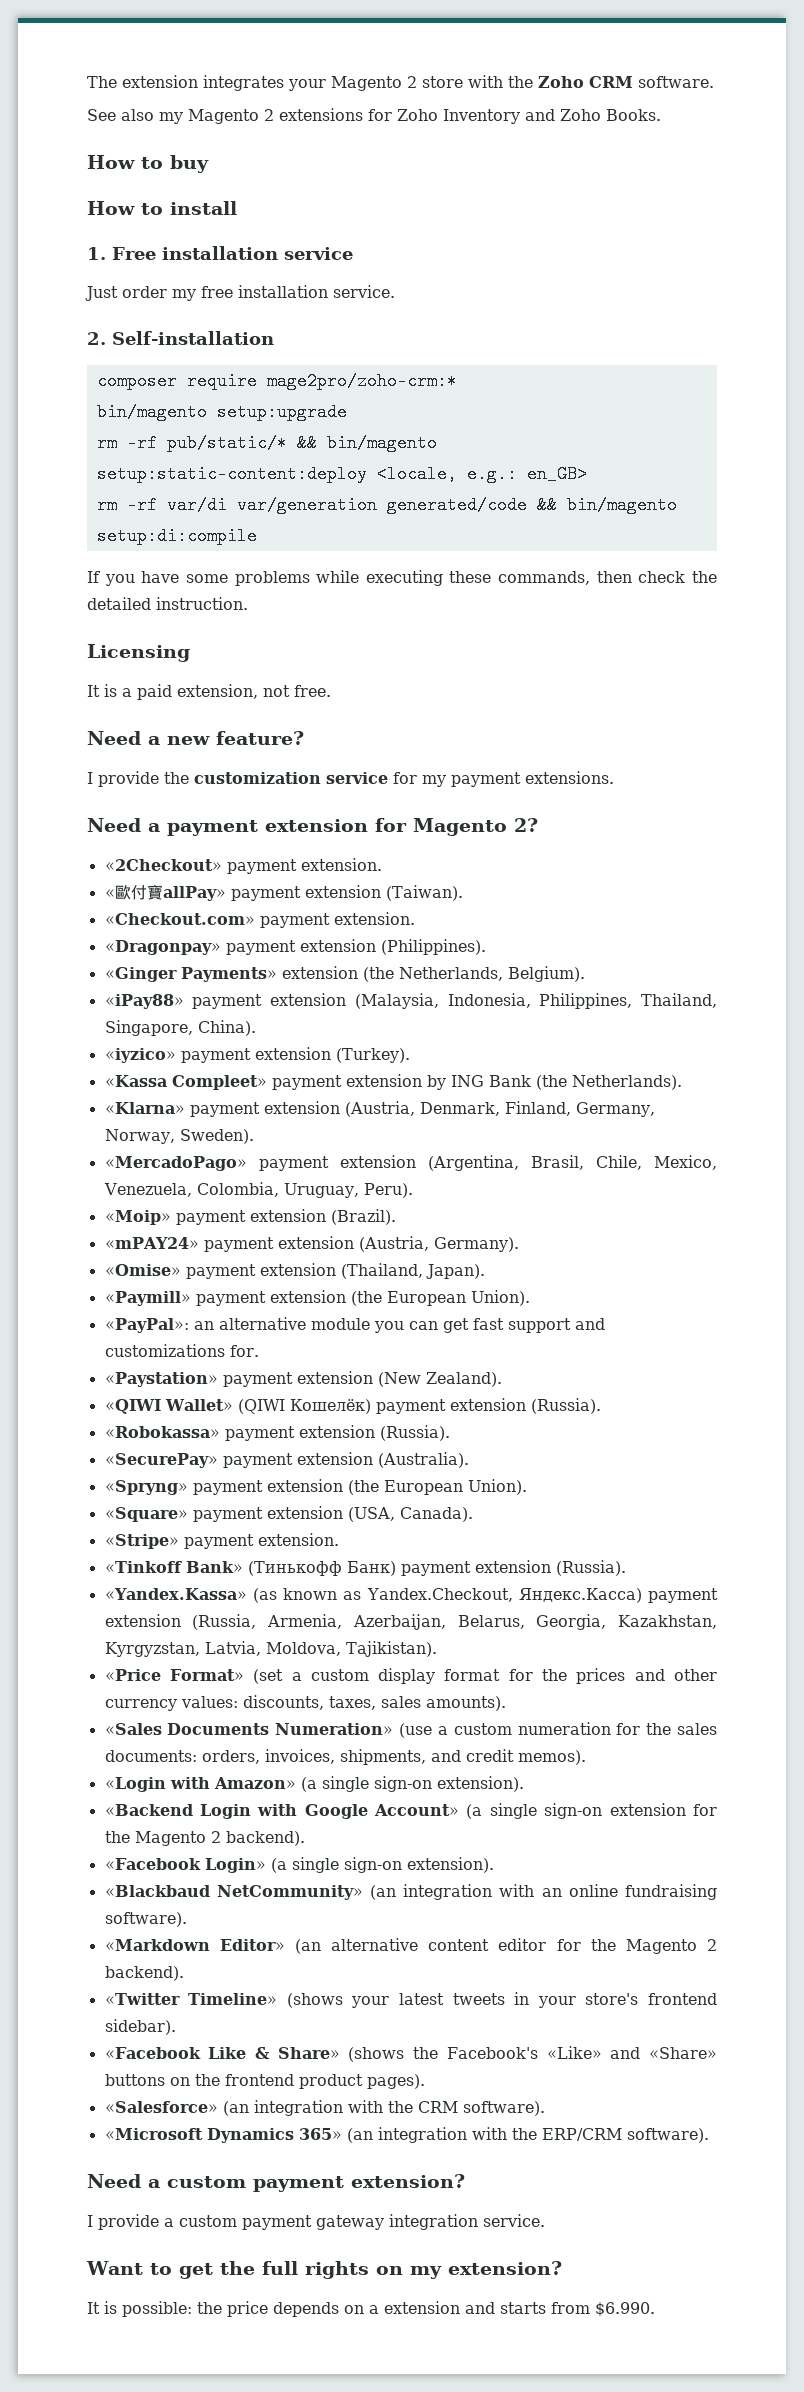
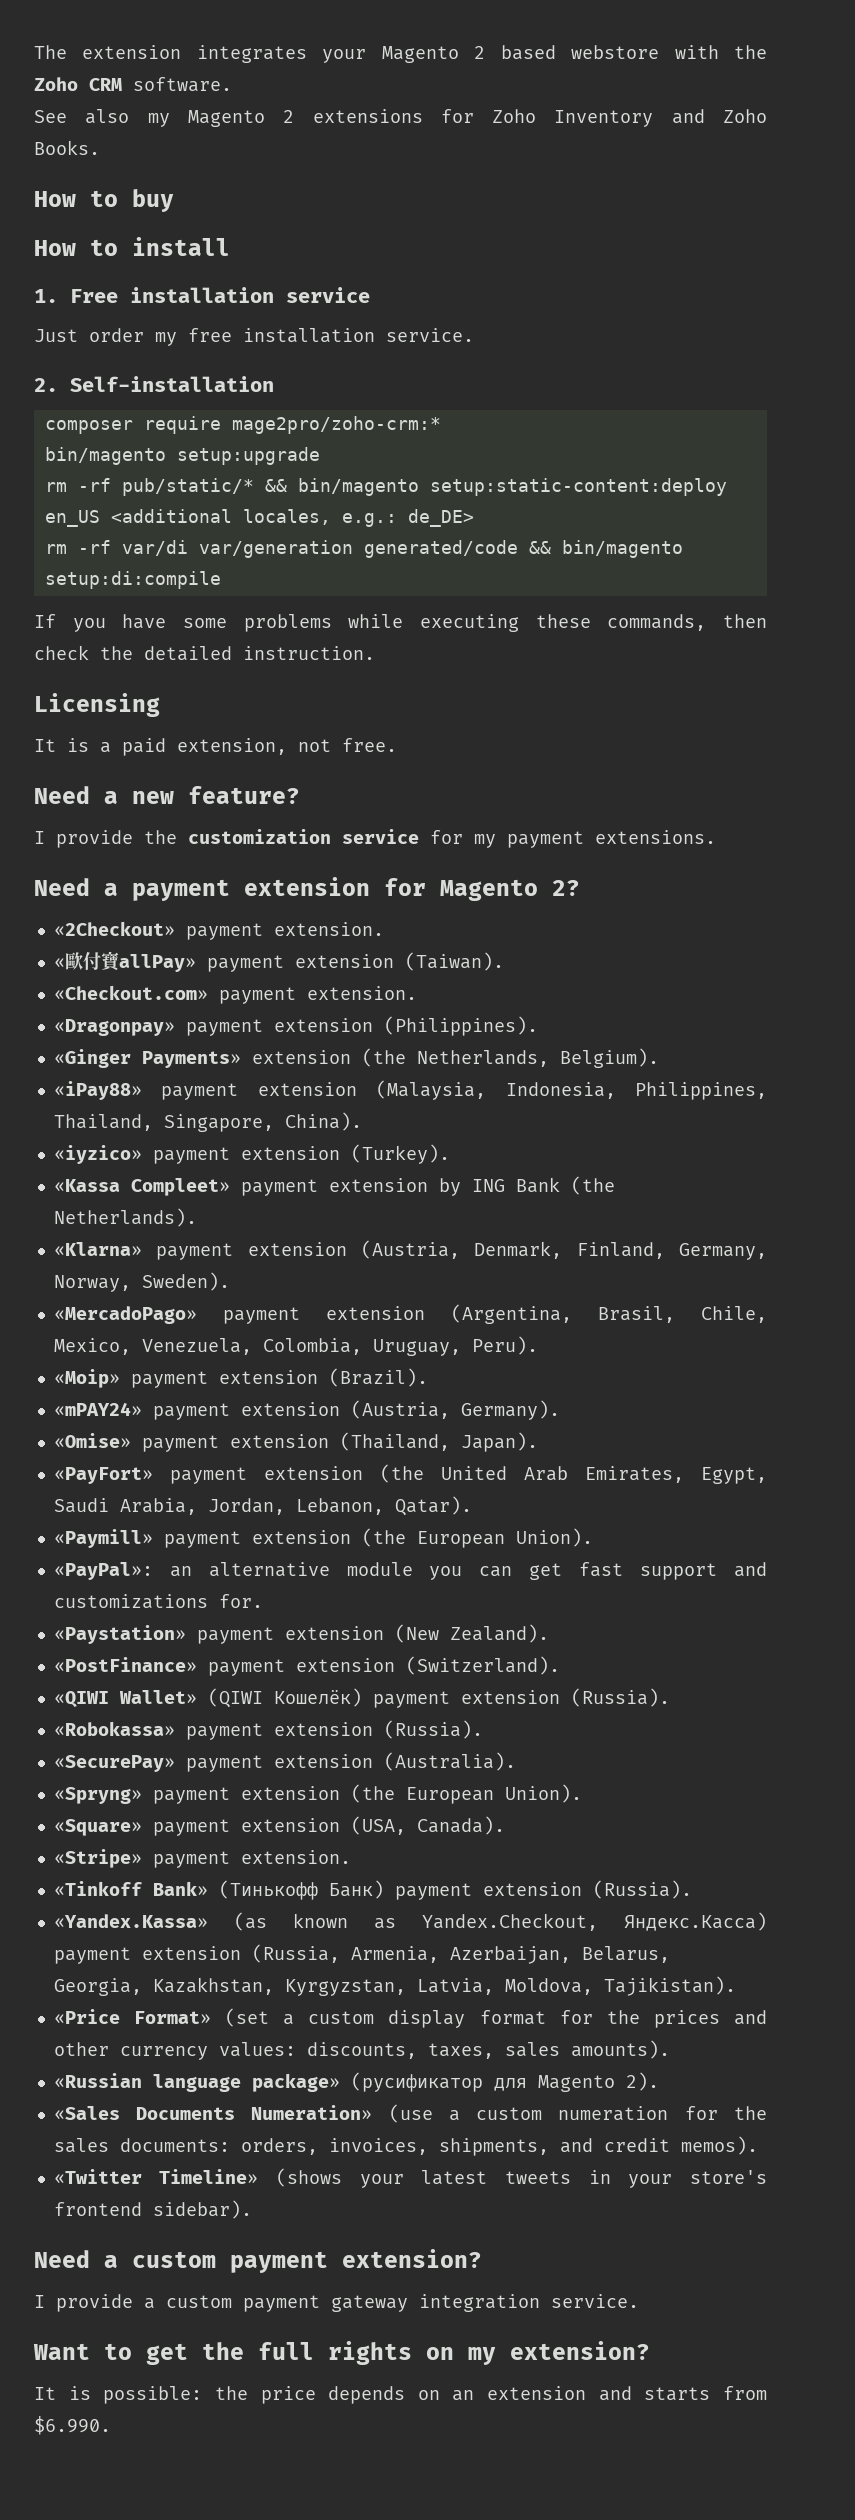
- The extension integrates your Magento 2 store with the Zoho CRM software.
+ The extension integrates your Magento 2 based webstore with the Zoho CRM software.
- rm -rf pub/static/* && bin/magento setup:static-content:deploy <locale, e.g.: en_GB>
+ rm -rf pub/static/* && bin/magento setup:static-content:deploy en_US <additional locales, e.g.: de_DE>
+ «PayFort» payment extension (the United Arab Emirates, Egypt, Saudi Arabia, Jordan, Lebanon, Qatar).
+ «PostFinance» payment extension (Switzerland).
+ «Russian language package» (русификатор для Magento 2).
- «Login with Amazon» (a single sign-on extension).
- «Backend Login with Google Account» (a single sign-on extension for the Magento 2 backend).
- «Facebook Login» (a single sign-on extension).
- «Blackbaud NetCommunity» (an integration with an online fundraising software).
- «Markdown Editor» (an alternative content editor for the Magento 2 backend).
- «Facebook Like & Share» (shows the Facebook's «Like» and «Share» buttons on the frontend product pages).
- «Salesforce» (an integration with the CRM software).
- «Microsoft Dynamics 365» (an integration with the ERP/CRM software).
- It is possible: the price depends on a extension and starts from $6.990.
+ It is possible: the price depends on an extension and starts from $6.990.

